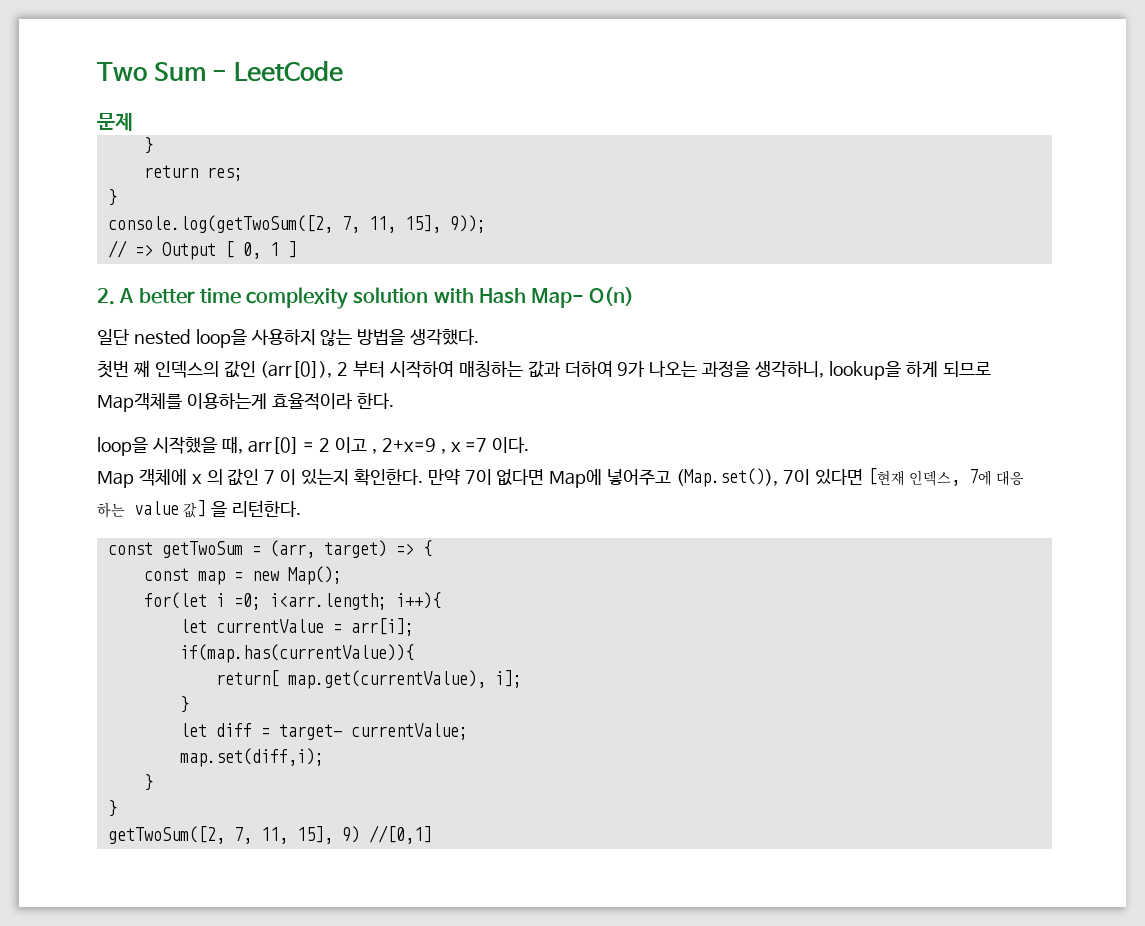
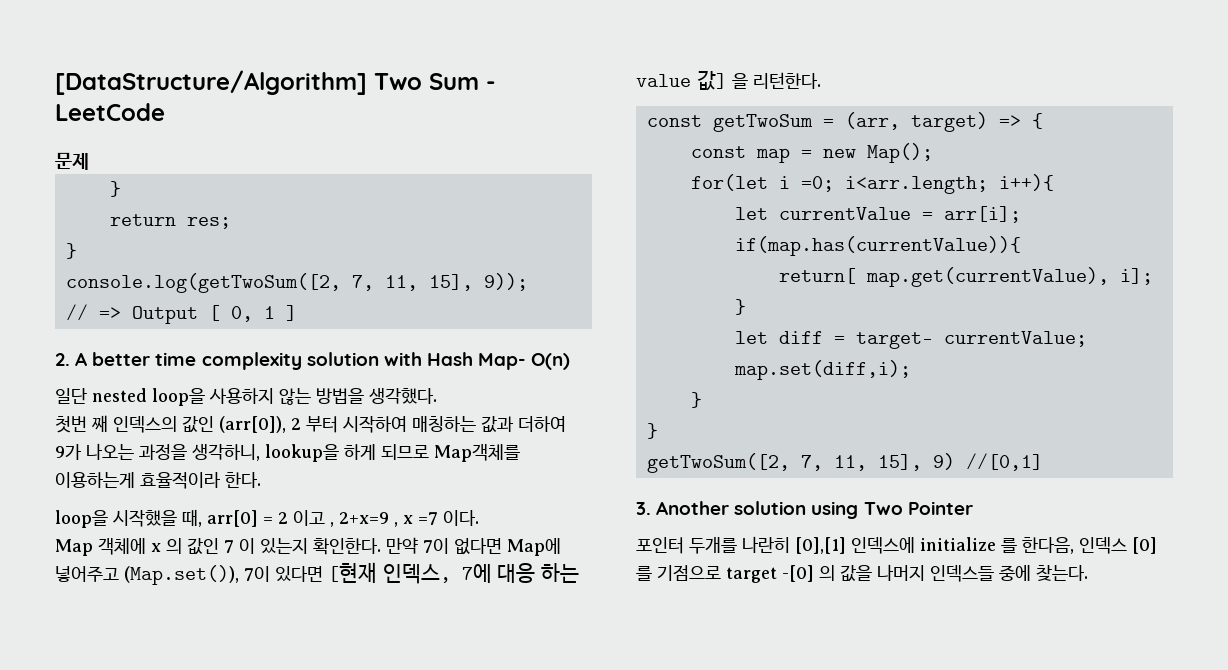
- Two Sum - LeetCode
+ [DataStructure/Algorithm] Two Sum - LeetCode
+ 3. Another solution using Two Pointer
+ 포인터 두개를 나란히 [0],[1] 인덱스에 initialize 를 한다음, 인덱스 [0] 를 기점으로 target -[0] 의 값을 나머지 인덱스들 중에 찾는다.

